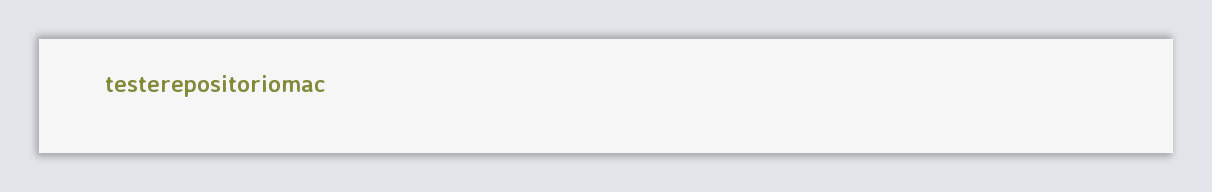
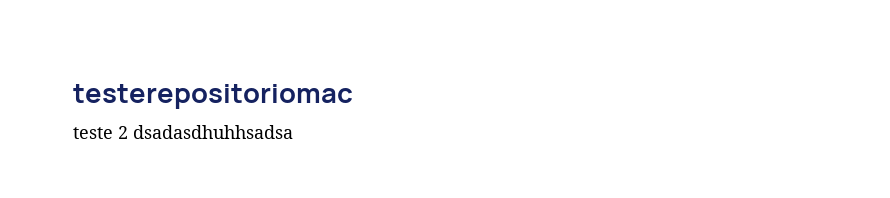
+ teste 2 dsadasdhuhhsadsa

